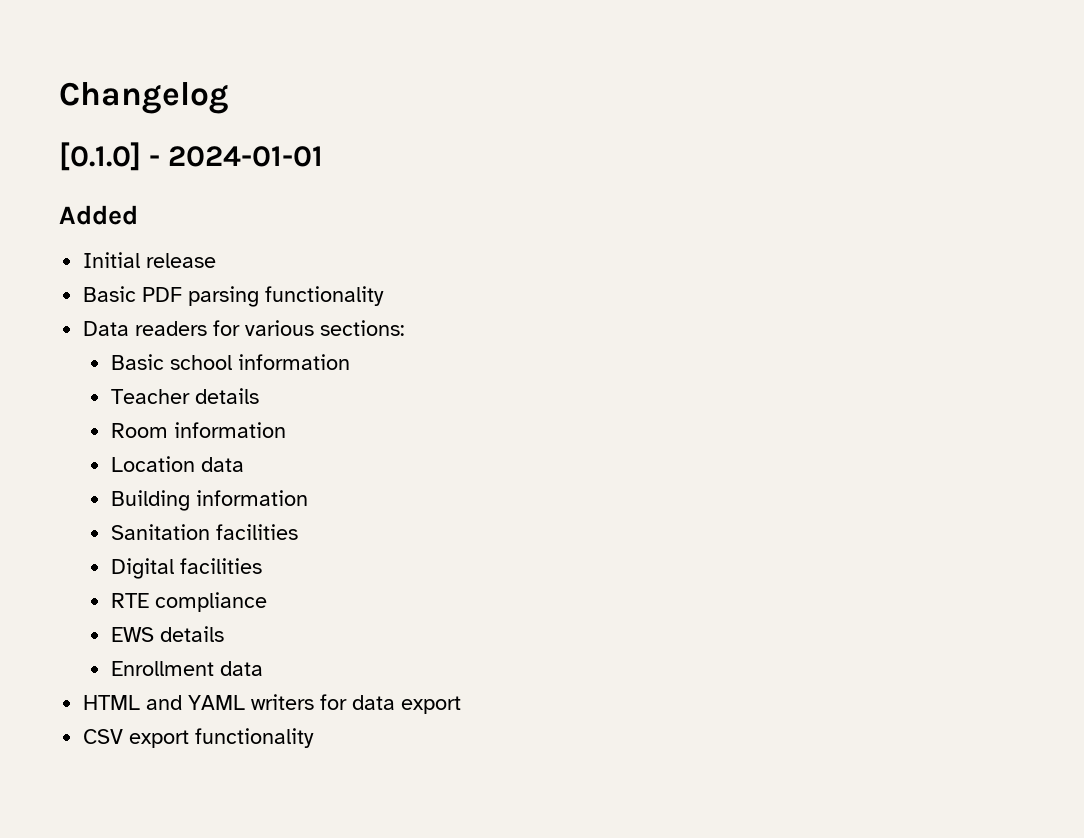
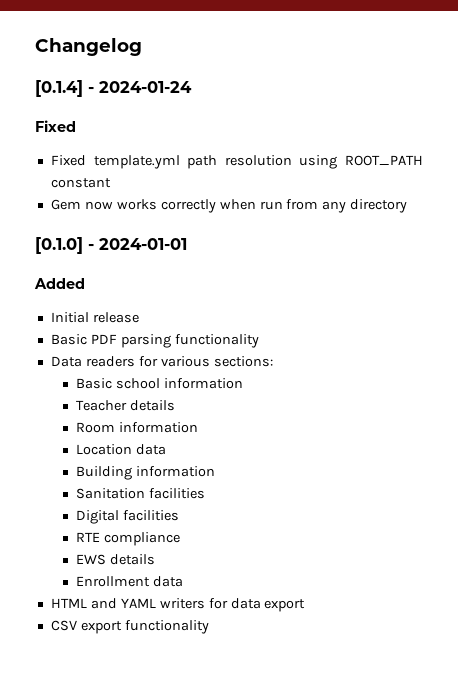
+ [0.1.4] - 2024-01-24
+ Fixed
+ Fixed template.yml path resolution using ROOT_PATH constant
+ Gem now works correctly when run from any directory

